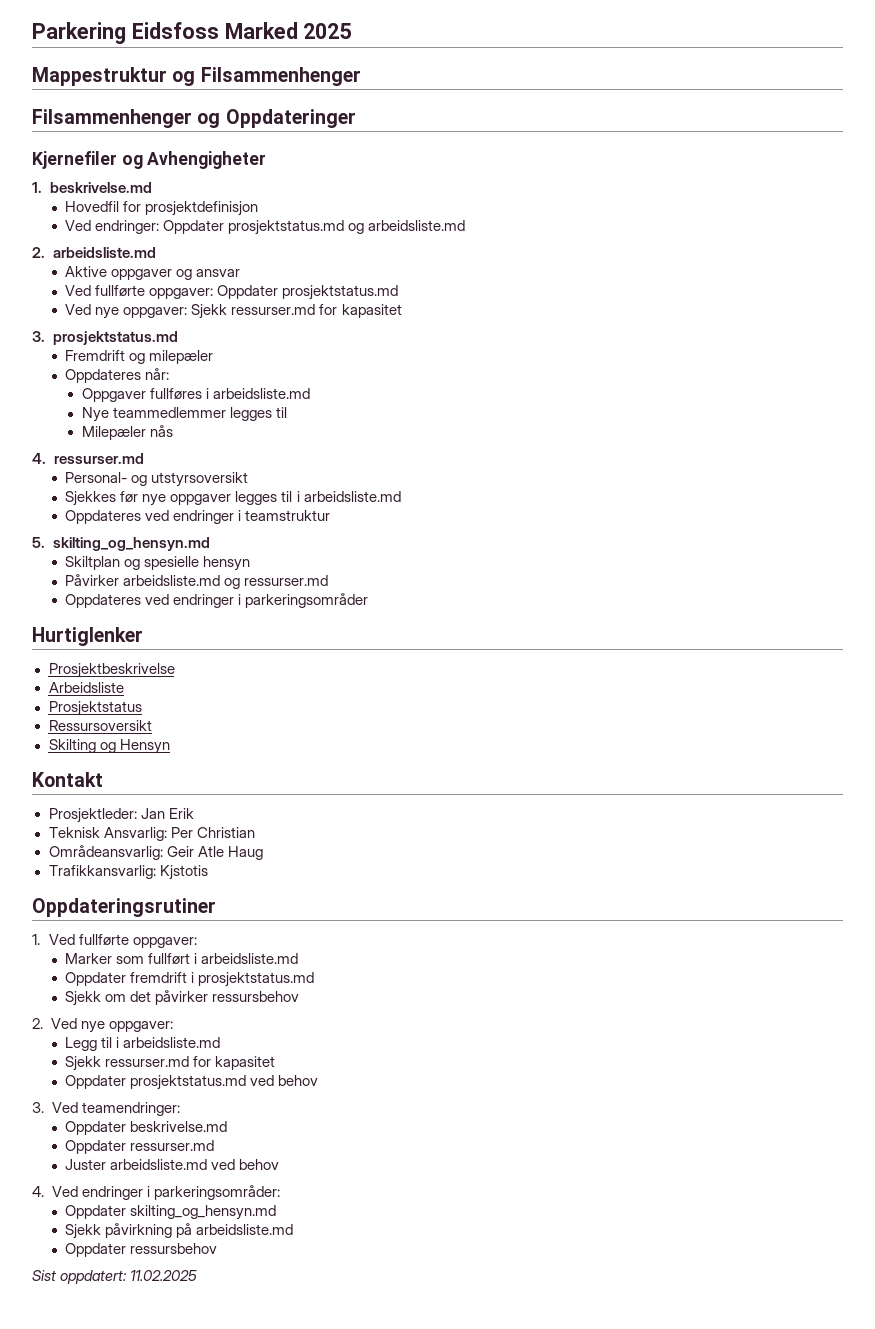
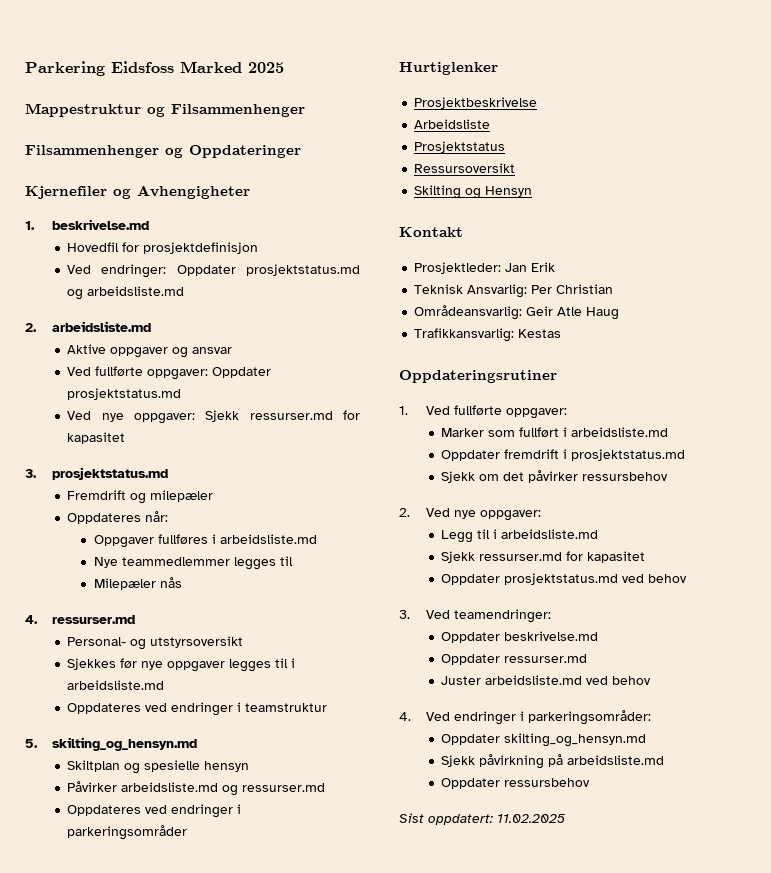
- Trafikkansvarlig: Kjstotis
+ Trafikkansvarlig: Kestas

